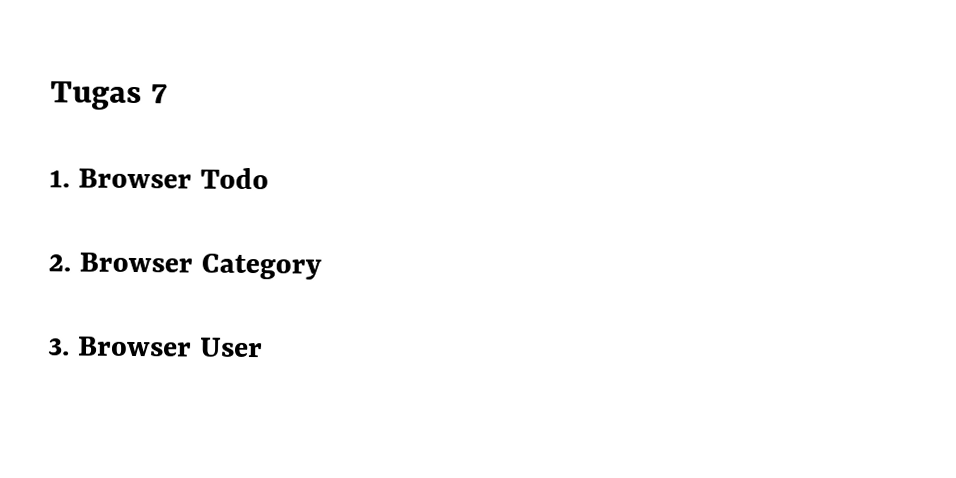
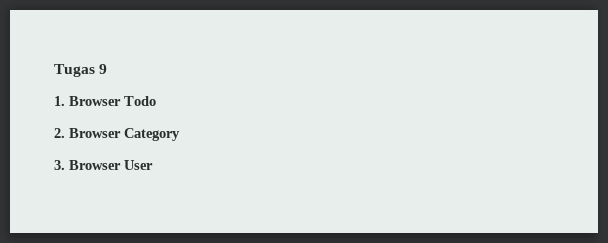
- Tugas 7
+ Tugas 9

